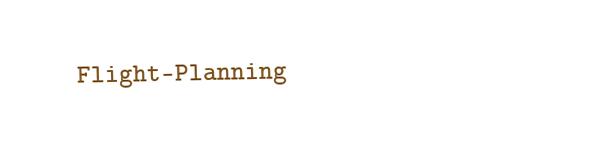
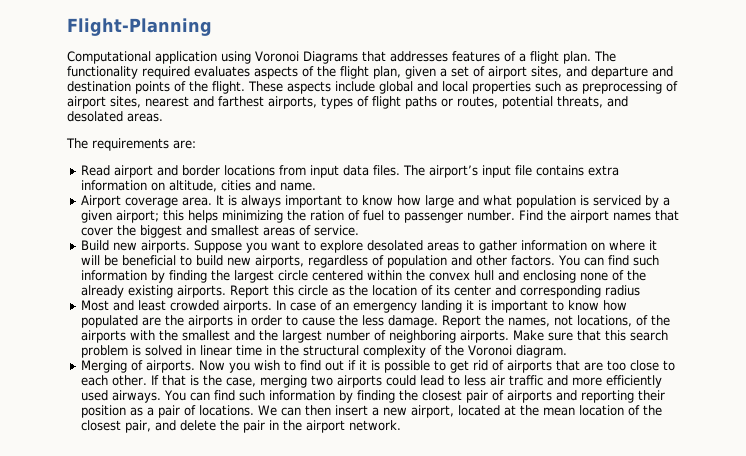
+ Computational application using Voronoi Diagrams that addresses features of a flight plan. The functionality required evaluates aspects of the flight plan, given a set of airport sites, and departure and destination points of the flight. These aspects include global and local properties such as preprocessing of airport sites, nearest and farthest airports, types of flight paths or routes, potential threats, and desolated areas.
+ The requirements are:
+ Read airport and border locations from input data files. The airport’s input file contains extra information on altitude, cities and name.
+ Airport coverage area. It is always important to know how large and what population is serviced by a given airport; this helps minimizing the ration of fuel to passenger number. Find the airport names that cover the biggest and smallest areas of service.
+ Build new airports. Suppose you want to explore desolated areas to gather information on where it will be beneficial to build new airports, regardless of population and other factors. You can find such information by finding the largest circle centered within the convex hull and enclosing none of the already existing airports. Report this circle as the location of its center and corresponding radius
+ Most and least crowded airports. In case of an emergency landing it is important to know how populated are the airports in order to cause the less damage. Report the names, not locations, of the airports with the smallest and the largest number of neighboring airports. Make sure that this search problem is solved in linear time in the structural complexity of the Voronoi diagram.
+ Merging of airports. Now you wish to find out if it is possible to get rid of airports that are too close to each other. If that is the case, merging two airports could lead to less air traffic and more efficiently used airways. You can find such information by finding the closest pair of airports and reporting their position as a pair of locations. We can then insert a new airport, located at the mean location of the closest pair, and delete the pair in the airport network.

